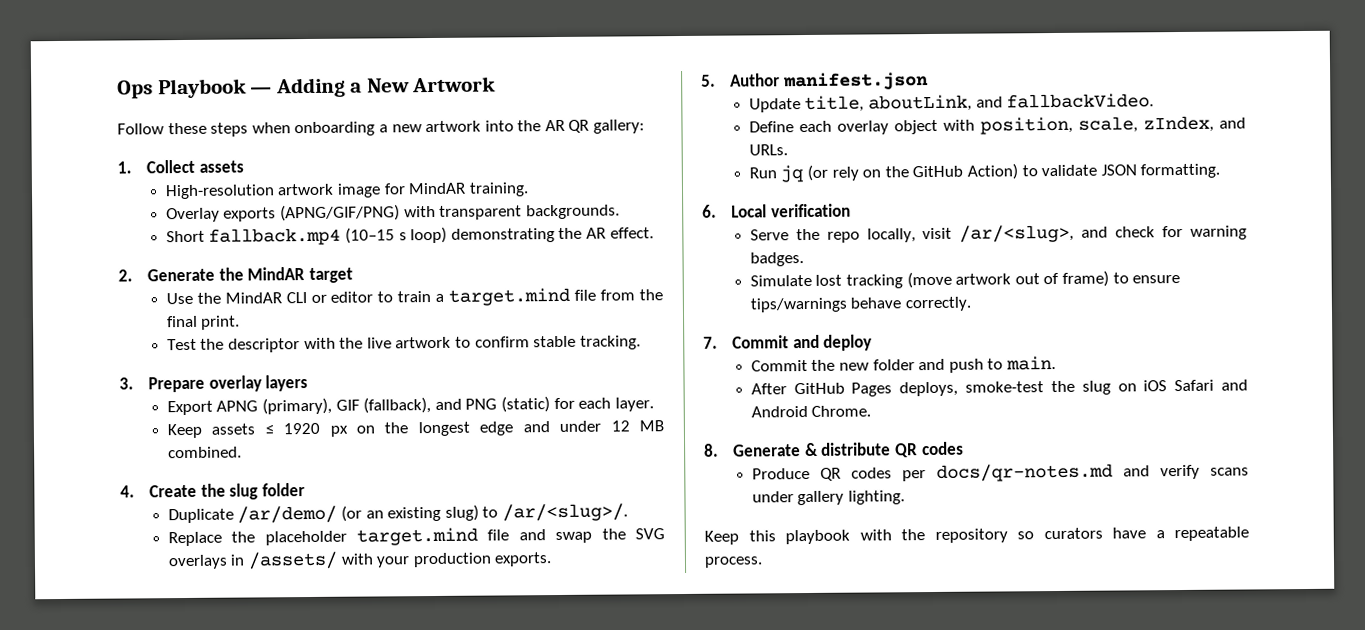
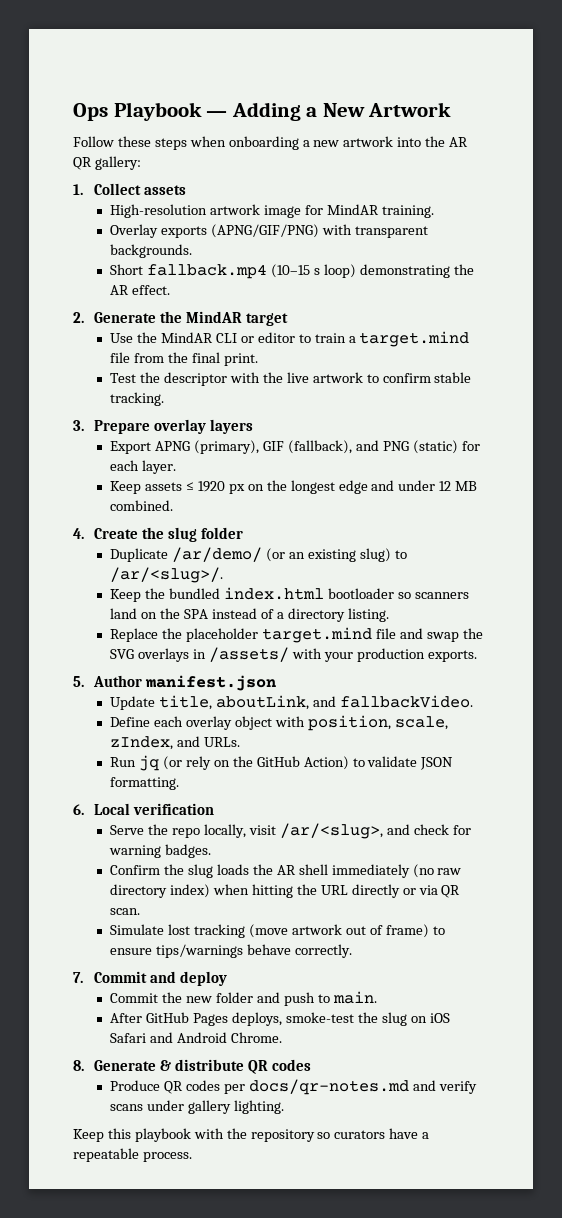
+ Keep the bundled index.html bootloader so scanners land on the SPA instead of a directory listing.
+ Confirm the slug loads the AR shell immediately (no raw directory index) when hitting the URL directly or via QR scan.

